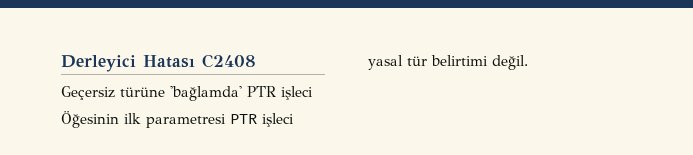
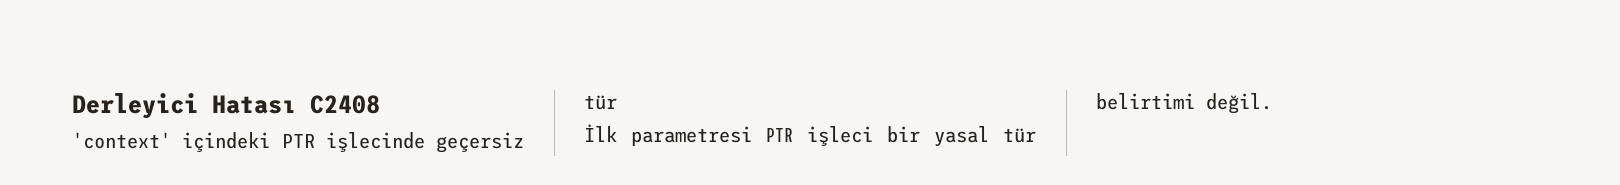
- Geçersiz türüne 'bağlamda' PTR işleci
- Öğesinin ilk parametresi PTR işleci yasal tür belirtimi değil.
+ 'context' içindeki PTR işlecinde geçersiz tür
+ İlk parametresi PTR işleci bir yasal tür belirtimi değil.

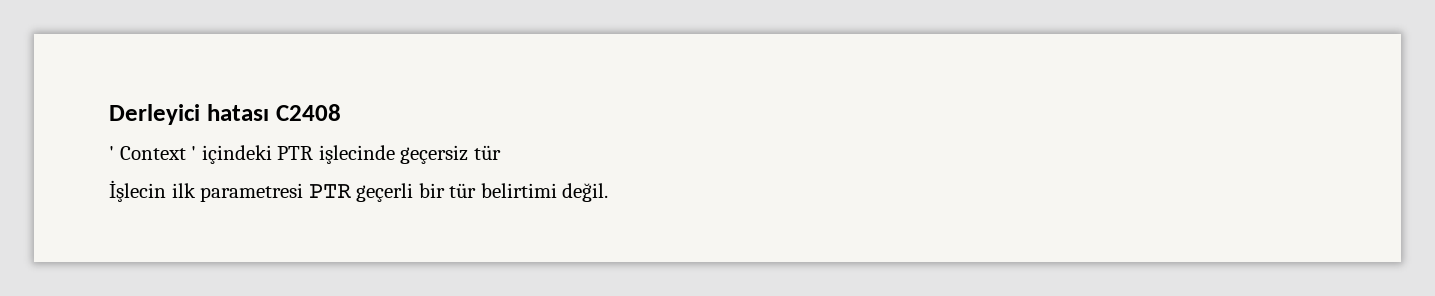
- Derleyici Hatası C2408
+ Derleyici hatası C2408
- 'context' içindeki PTR işlecinde geçersiz tür
+ ' Context ' içindeki PTR işlecinde geçersiz tür
- İlk parametresi PTR işleci bir yasal tür belirtimi değil.
+ İşlecin ilk parametresi PTR geçerli bir tür belirtimi değil.

